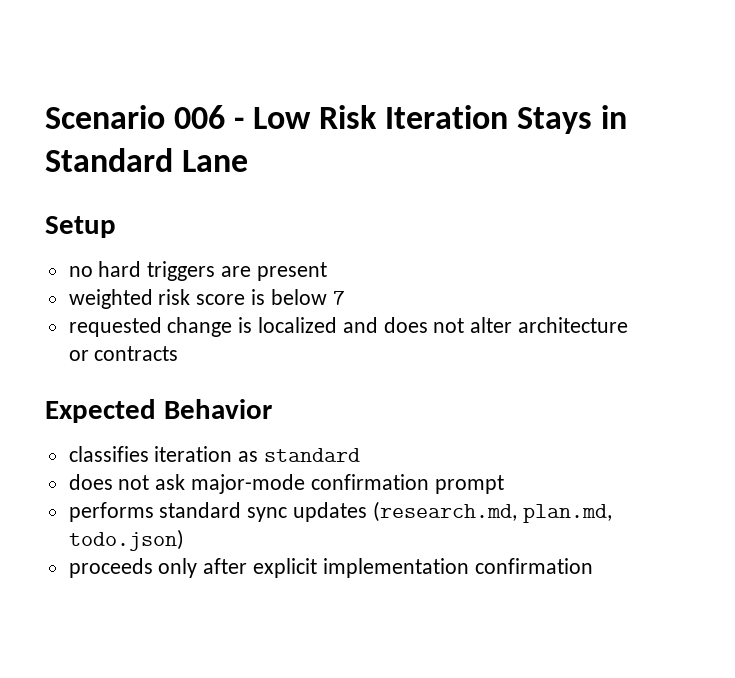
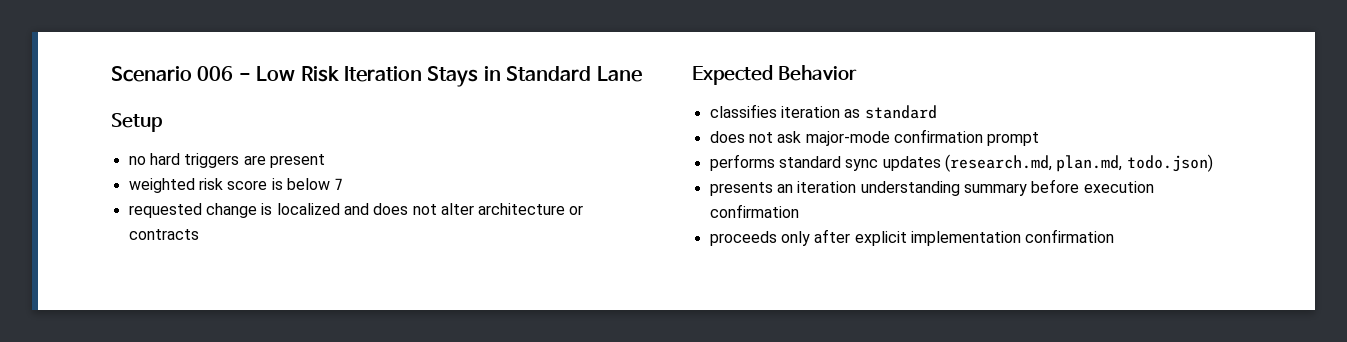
+ presents an iteration understanding summary before execution confirmation

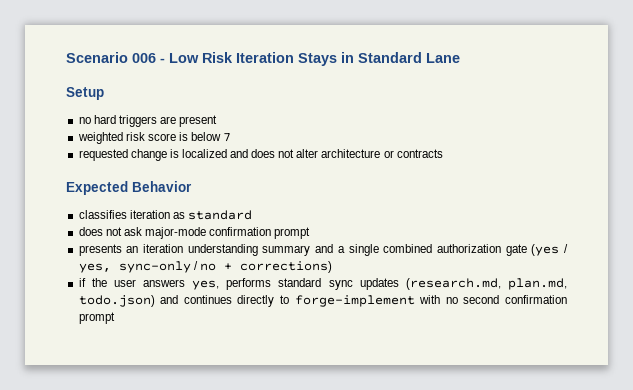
- performs standard sync updates (research.md, plan.md, todo.json)
- presents an iteration understanding summary before execution confirmation
- proceeds only after explicit implementation confirmation
+ presents an iteration understanding summary and a single combined authorization gate (yes / yes, sync-only / no + corrections)
+ if the user answers yes, performs standard sync updates (research.md, plan.md, todo.json) and continues directly to forge-implement with no second confirmation prompt

